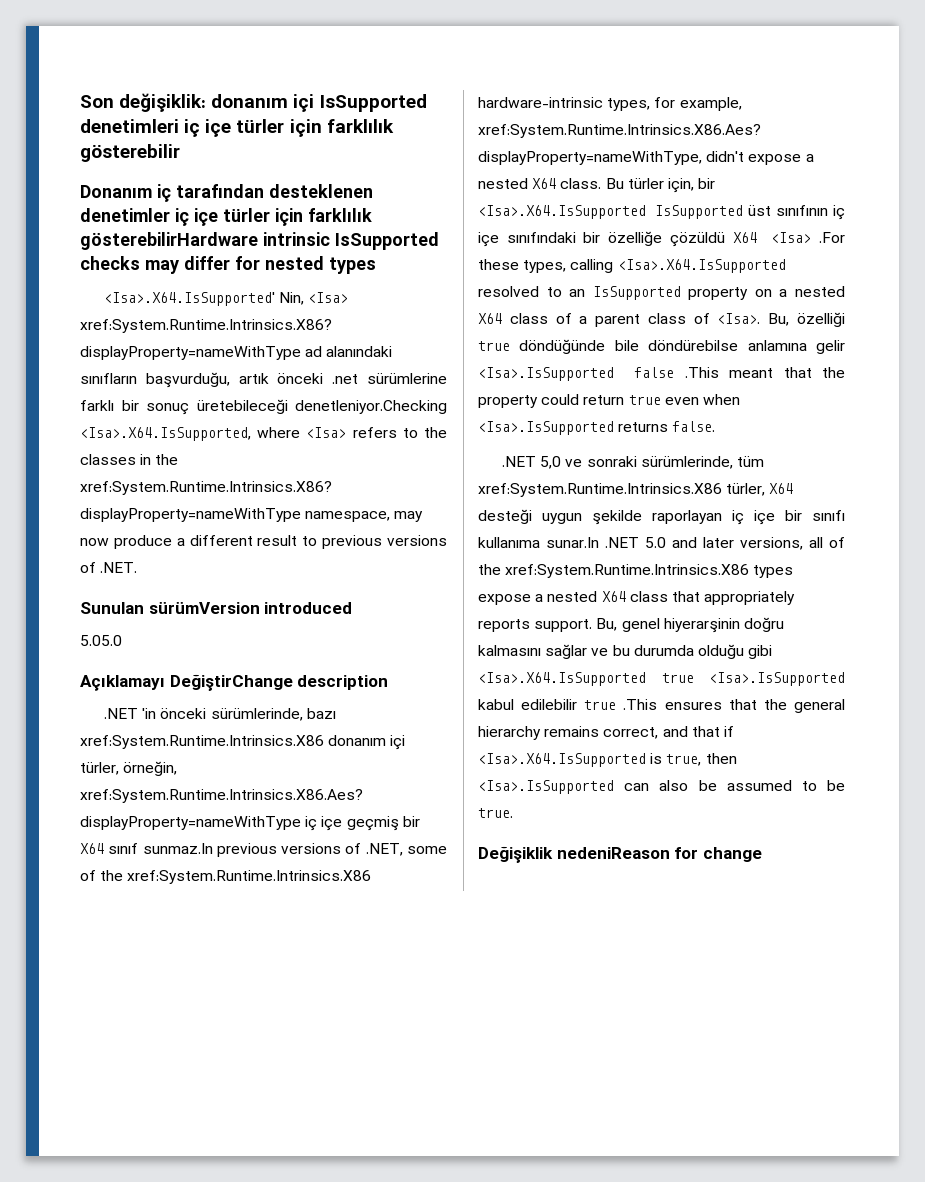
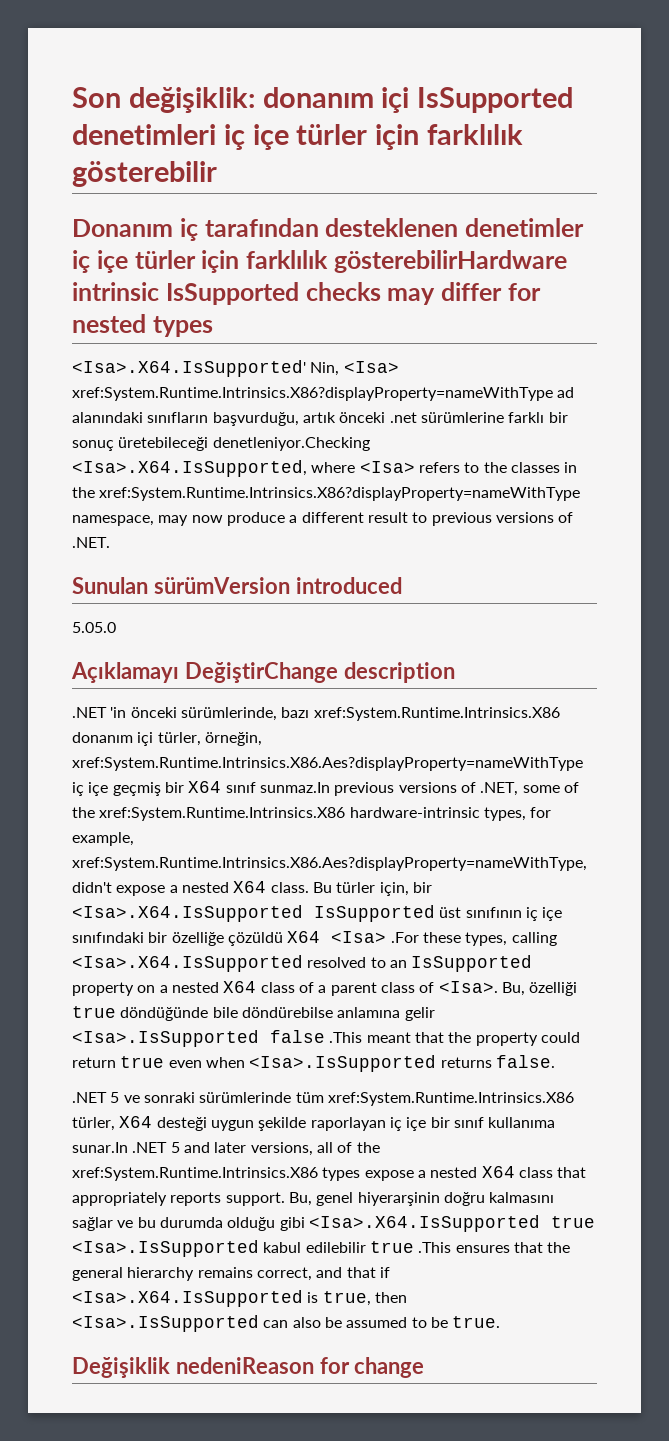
- .NET 5,0 ve sonraki sürümlerinde, tüm xref:System.Runtime.Intrinsics.X86 türler, X64 desteği uygun şekilde raporlayan iç içe bir sınıfı kullanıma sunar.In .NET 5.0 and later versions, all of the xref:System.Runtime.Intrinsics.X86 types expose a nested X64 class that appropriately reports support.
+ .NET 5 ve sonraki sürümlerinde tüm xref:System.Runtime.Intrinsics.X86 türler, X64 desteği uygun şekilde raporlayan iç içe bir sınıf kullanıma sunar.In .NET 5 and later versions, all of the xref:System.Runtime.Intrinsics.X86 types expose a nested X64 class that appropriately reports support.

